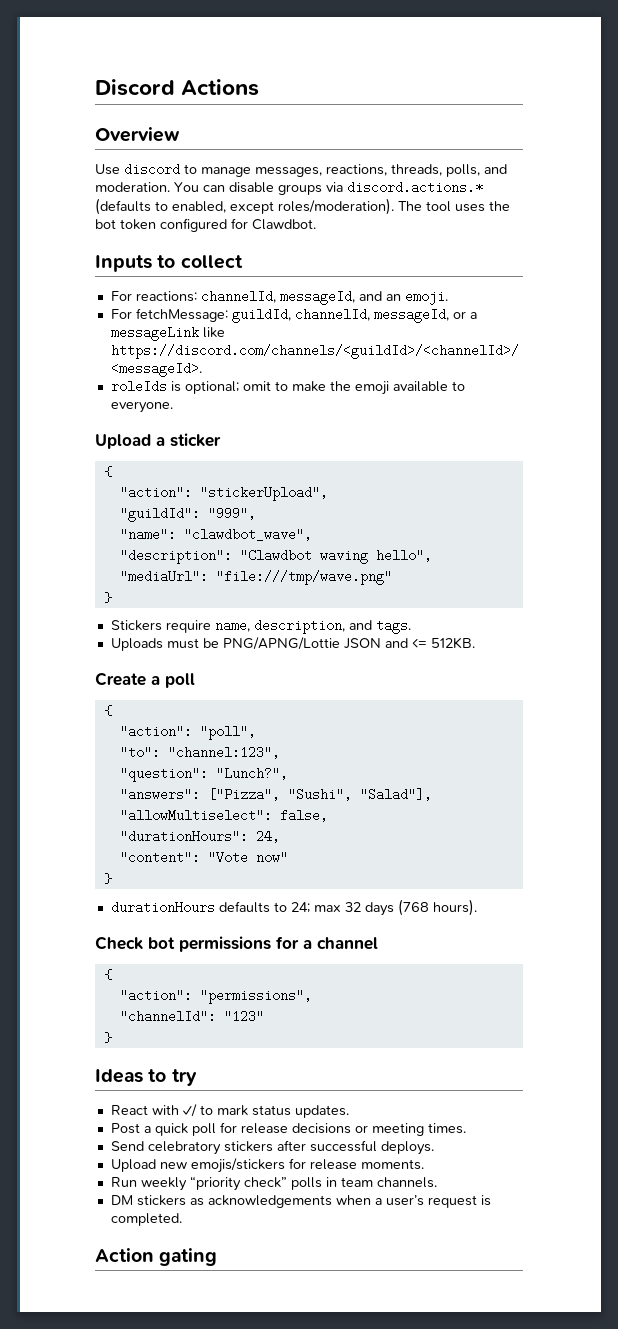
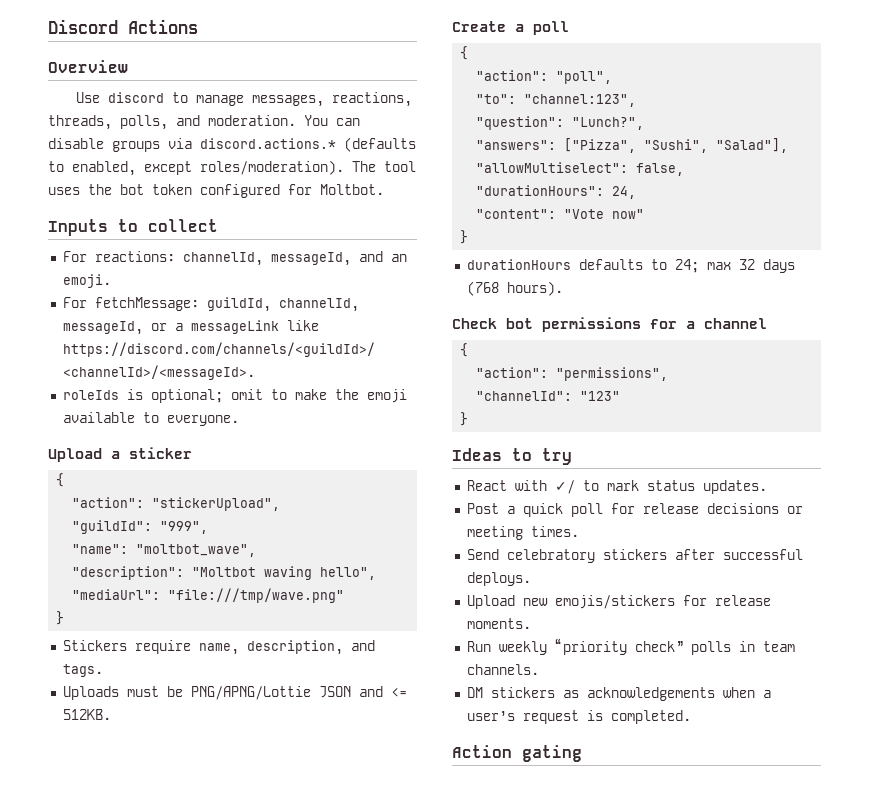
- The tool uses the bot token configured for Clawdbot.
+ The tool uses the bot token configured for Moltbot.
- "name": "clawdbot_wave",
+ "name": "moltbot_wave",
- "description": "Clawdbot waving hello",
+ "description": "Moltbot waving hello",

